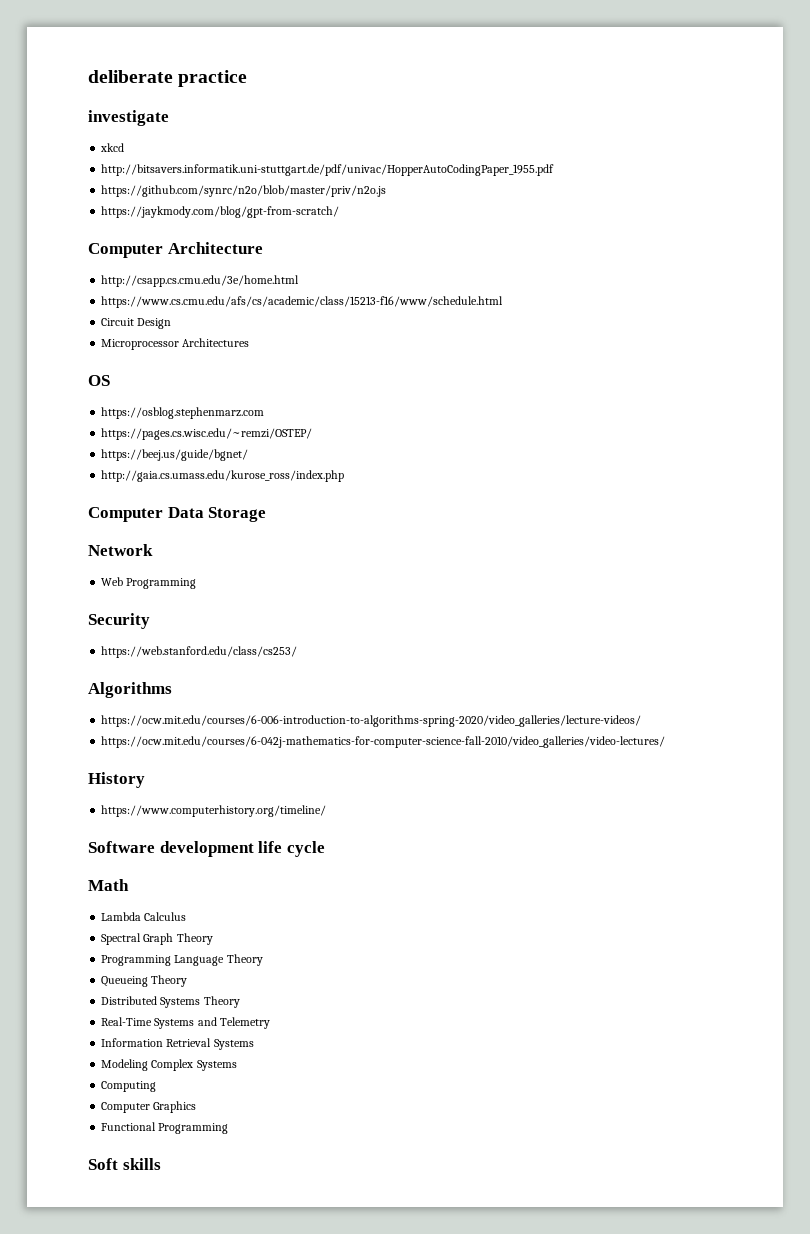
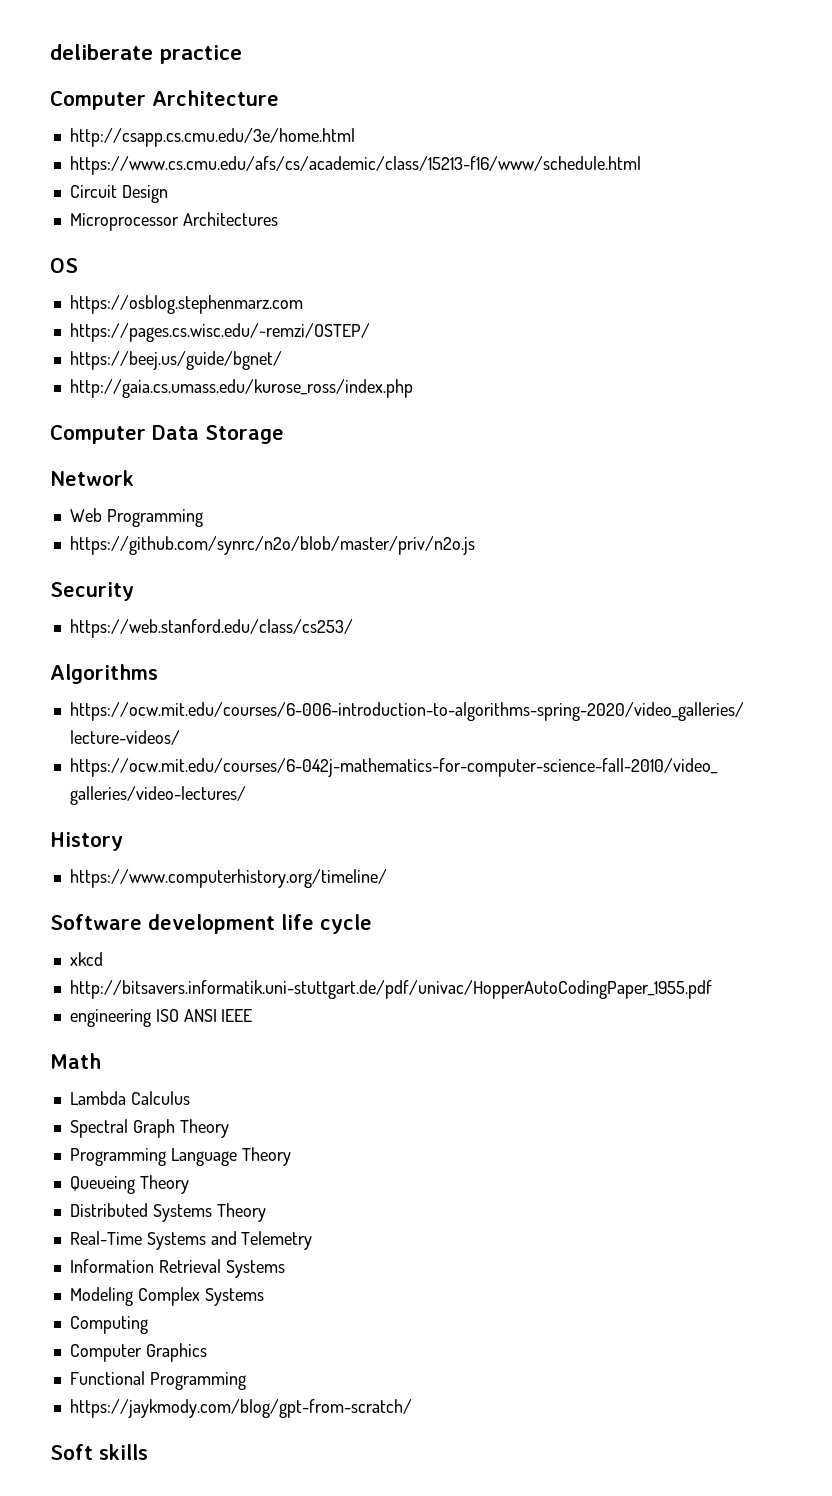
- investigate
- xkcd
- http://bitsavers.informatik.uni-stuttgart.de/pdf/univac/HopperAutoCodingPaper_1955.pdf
- https://github.com/synrc/n2o/blob/master/priv/n2o.js
- https://jaykmody.com/blog/gpt-from-scratch/
+ https://github.com/synrc/n2o/blob/master/priv/n2o.js
+ xkcd
+ http://bitsavers.informatik.uni-stuttgart.de/pdf/univac/HopperAutoCodingPaper_1955.pdf
+ engineering ISO ANSI IEEE
+ https://jaykmody.com/blog/gpt-from-scratch/

